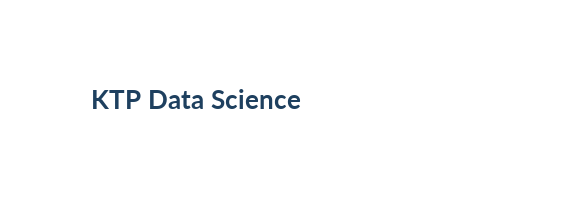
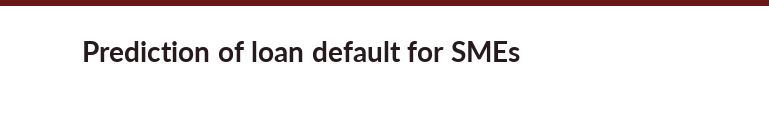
- KTP Data Science
+ Prediction of loan default for SMEs

